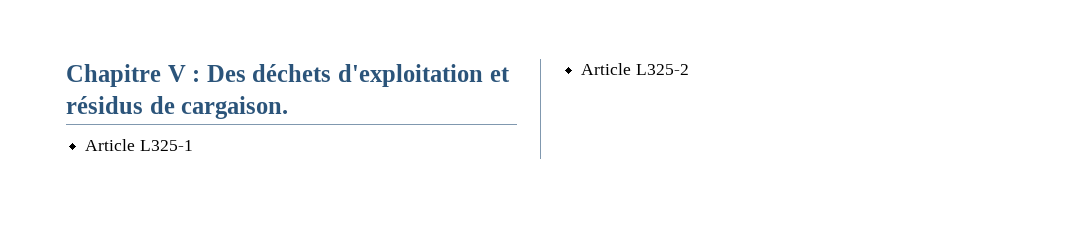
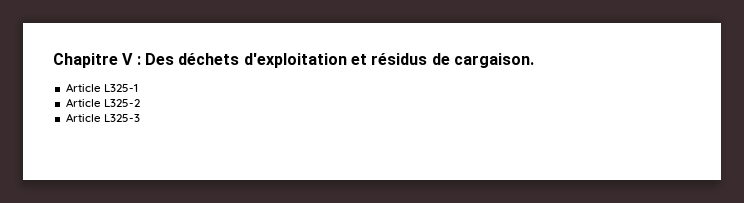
+ Article L325-3

